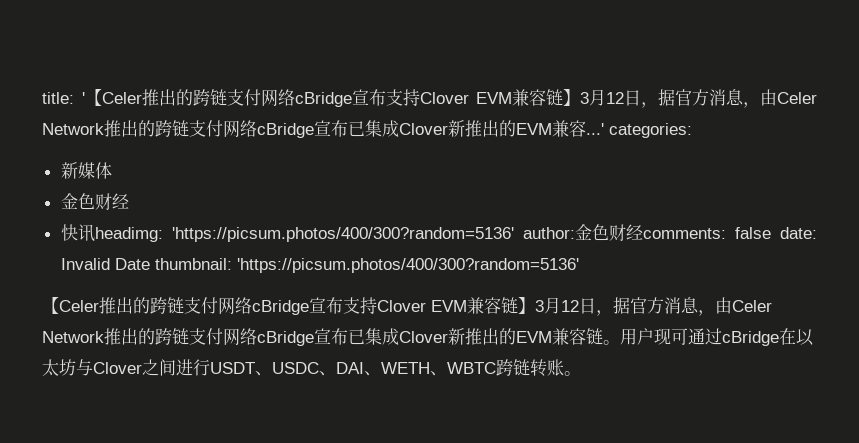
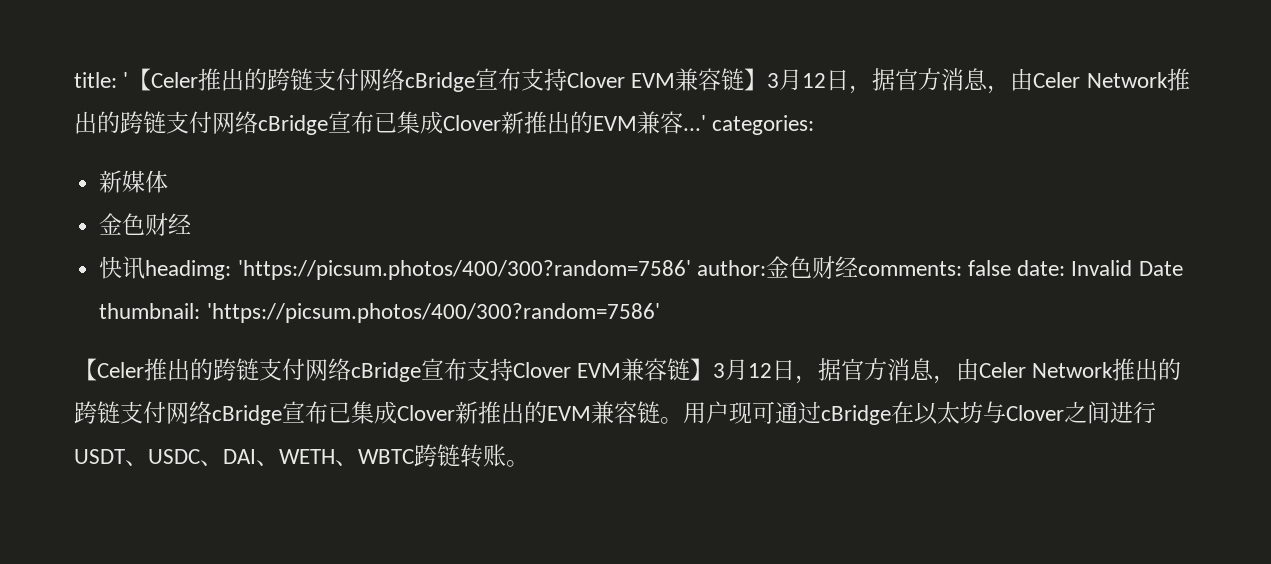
- 快讯headimg: 'https://picsum.photos/400/300?random=5136' author:金色财经comments: false date: Invalid Date thumbnail: 'https://picsum.photos/400/300?random=5136'
+ 快讯headimg: 'https://picsum.photos/400/300?random=7586' author:金色财经comments: false date: Invalid Date thumbnail: 'https://picsum.photos/400/300?random=7586'

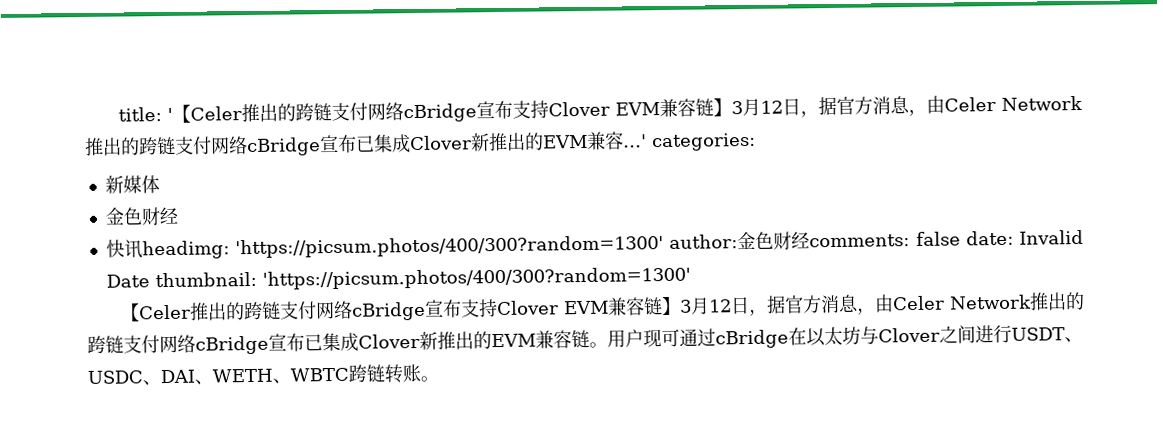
- 快讯headimg: 'https://picsum.photos/400/300?random=7586' author:金色财经comments: false date: Invalid Date thumbnail: 'https://picsum.photos/400/300?random=7586'
+ 快讯headimg: 'https://picsum.photos/400/300?random=1300' author:金色财经comments: false date: Invalid Date thumbnail: 'https://picsum.photos/400/300?random=1300'

